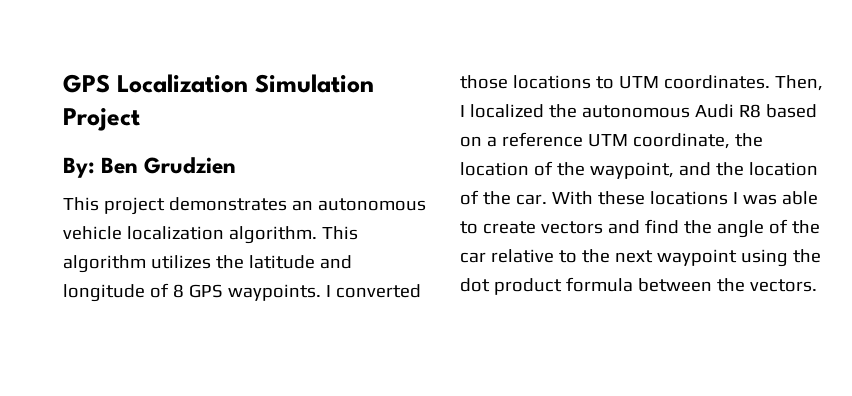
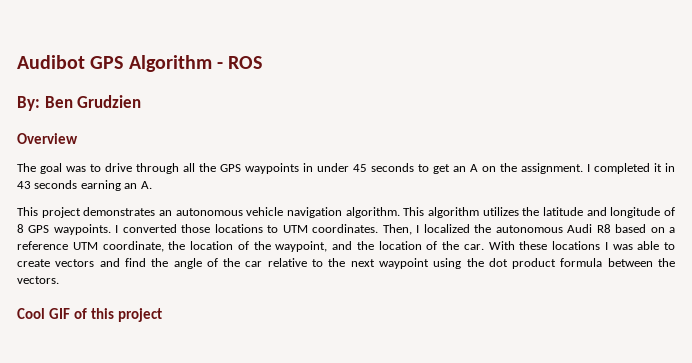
- GPS Localization Simulation Project
+ Audibot GPS Algorithm - ROS
  By: Ben Grudzien
+ Overview
+ The goal was to drive through all the GPS waypoints in under 45 seconds to get an A on the assignment. I completed it in 43 seconds earning an A.
- This project demonstrates an autonomous vehicle localization algorithm.
+ This project demonstrates an autonomous vehicle navigation algorithm.
+ Cool GIF of this project

